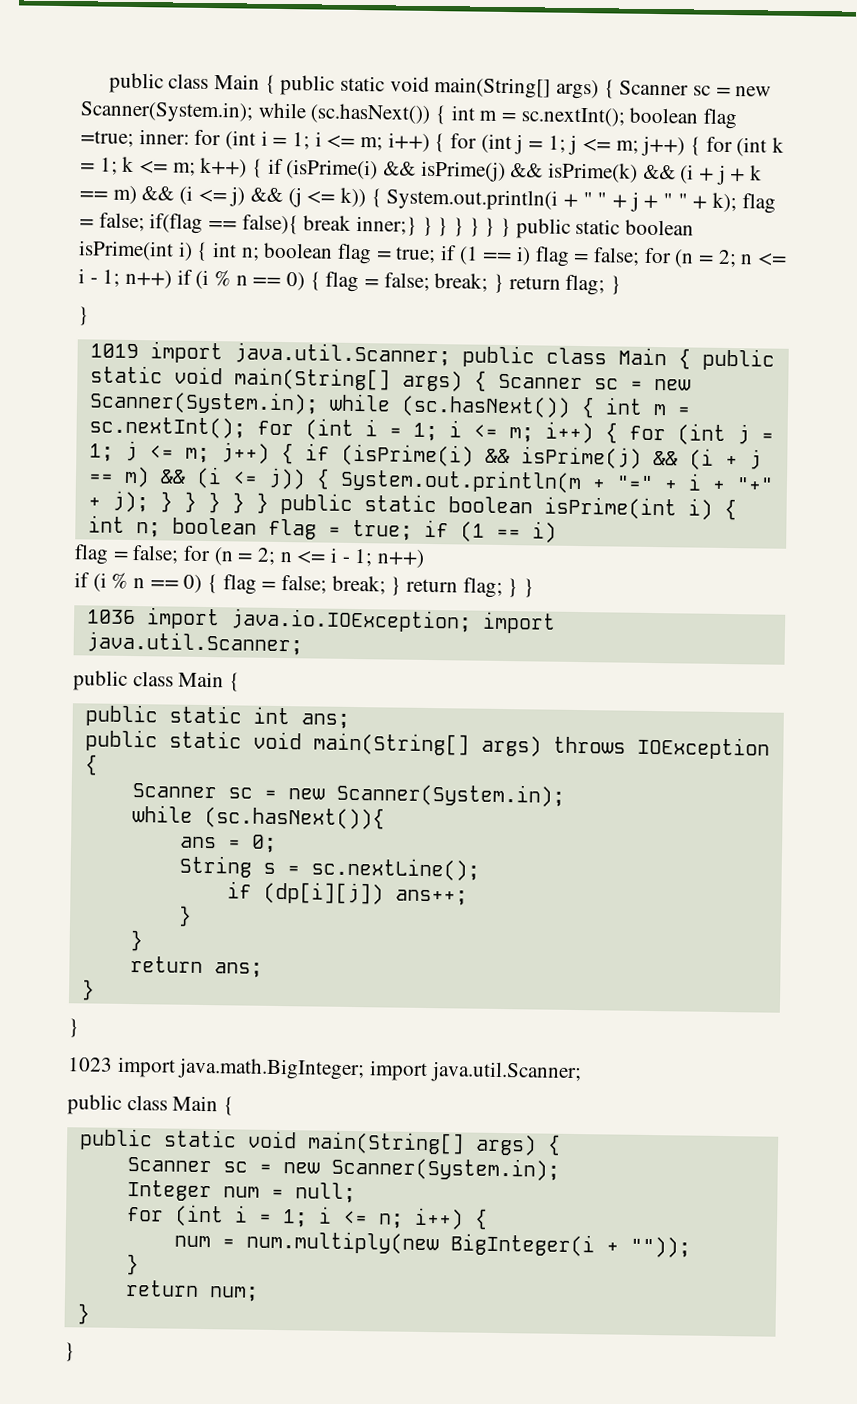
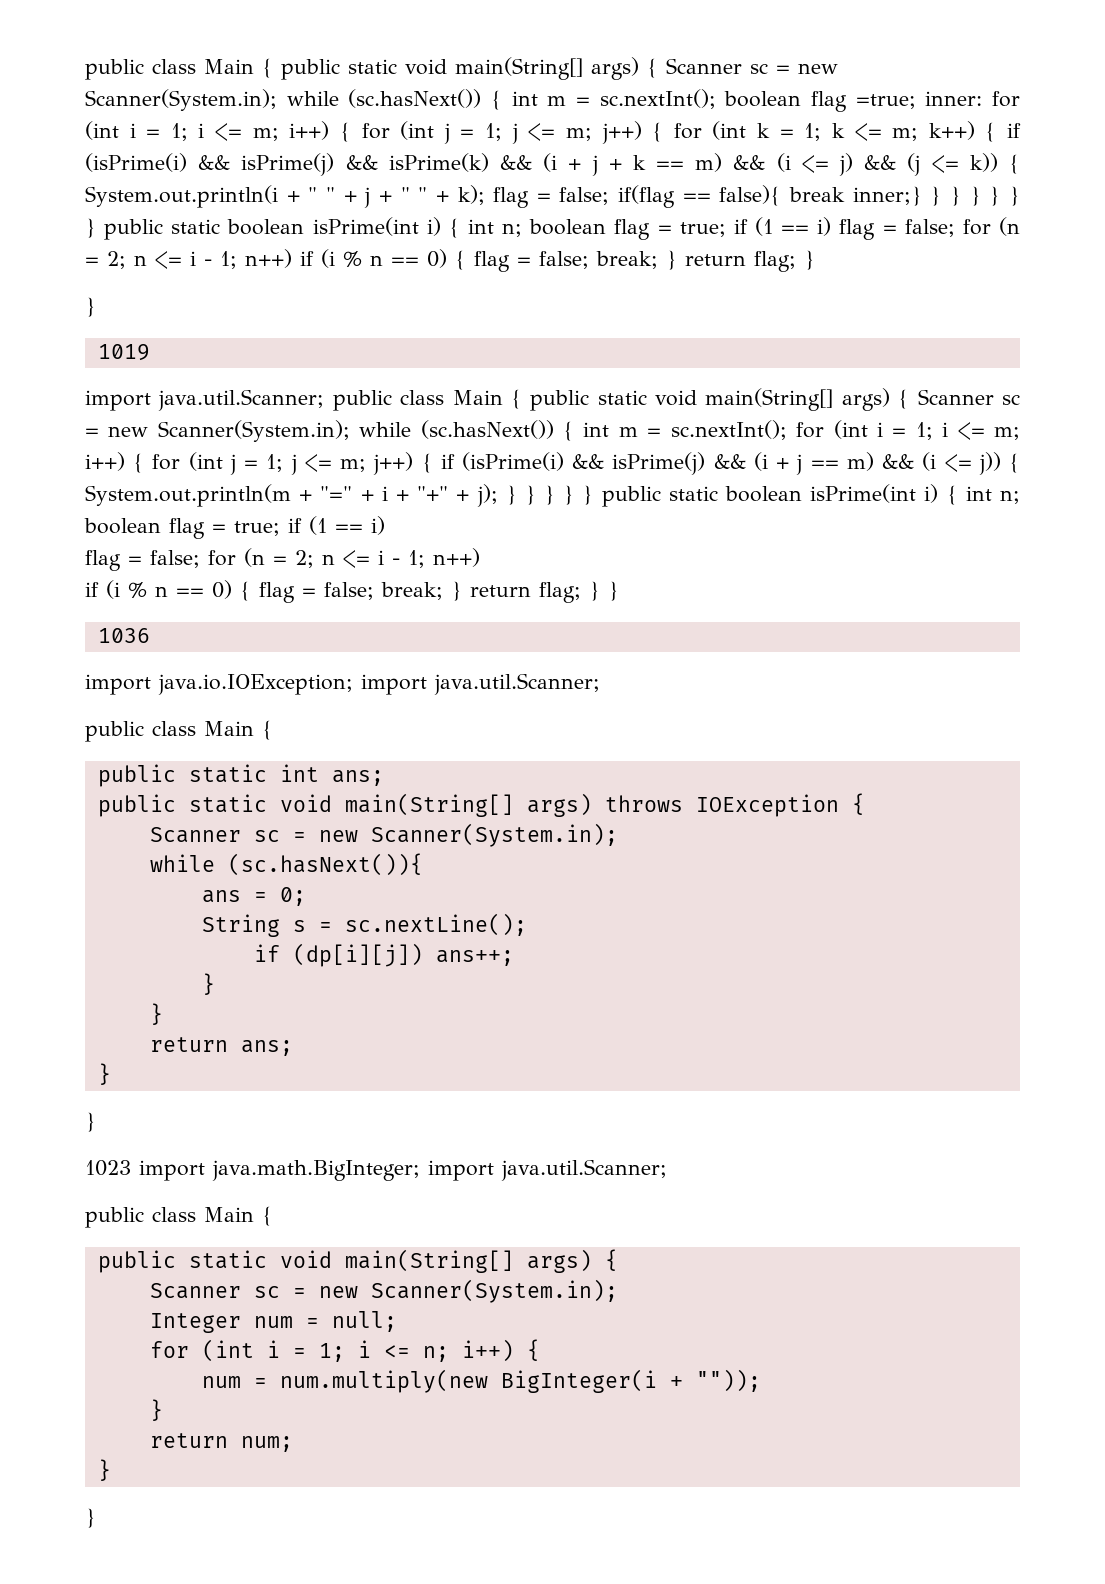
- 1019 import java.util.Scanner;
+ 1019
+ import java.util.Scanner;
- 1036 import java.io.IOException; import java.util.Scanner;
+ 1036
+ import java.io.IOException; import java.util.Scanner;

